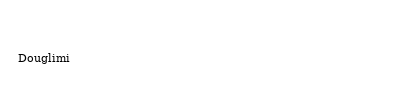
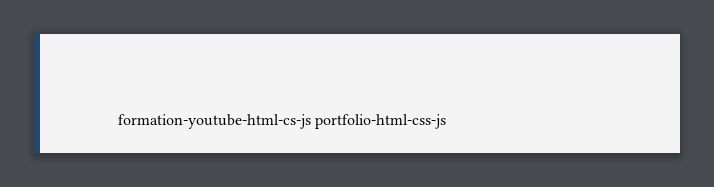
- Douglimi
+ formation-youtube-html-cs-js portfolio-html-css-js

